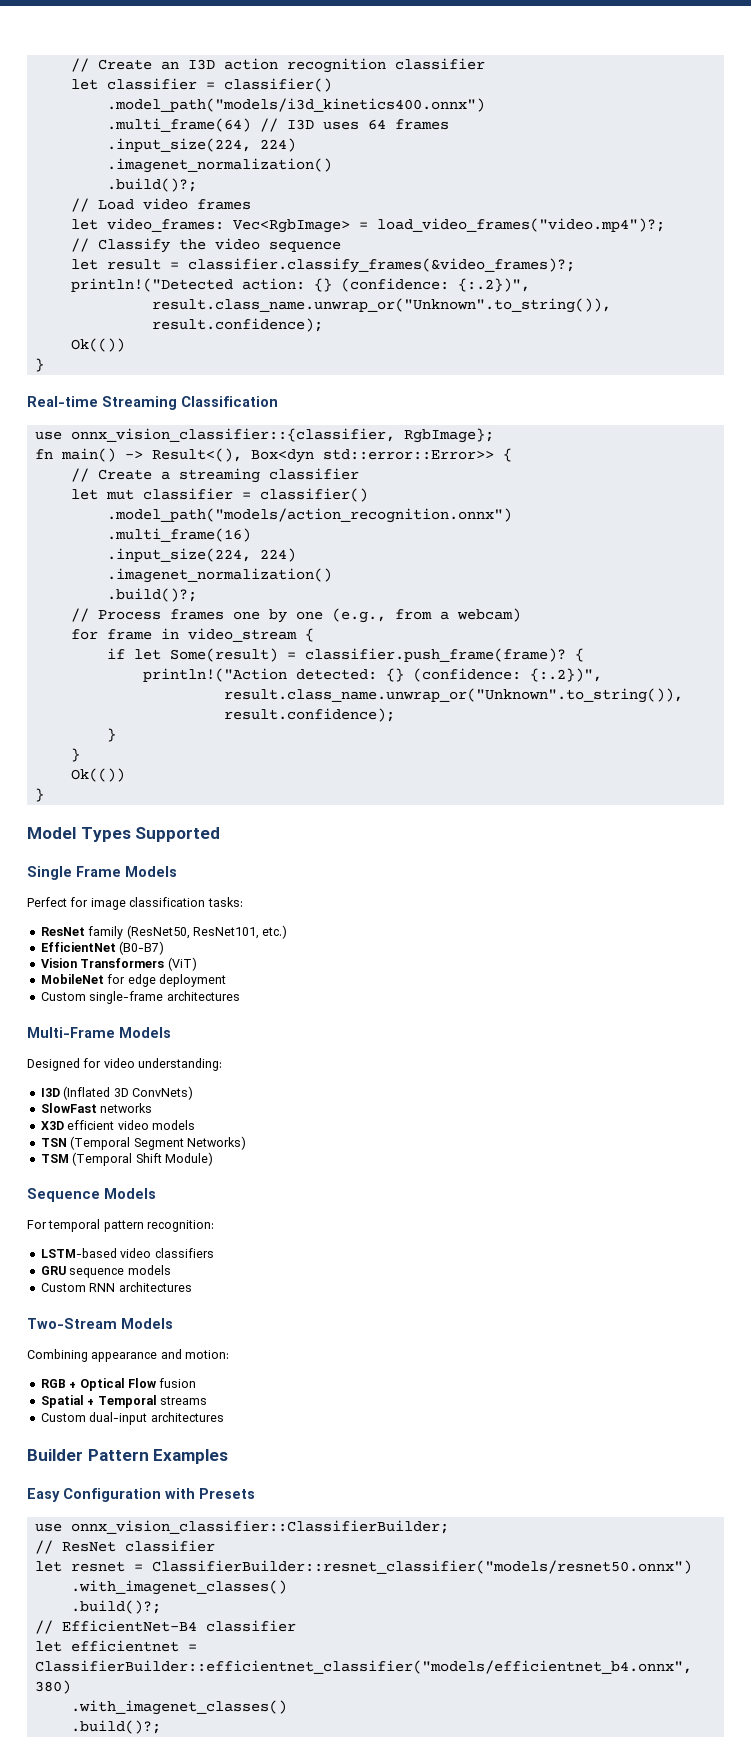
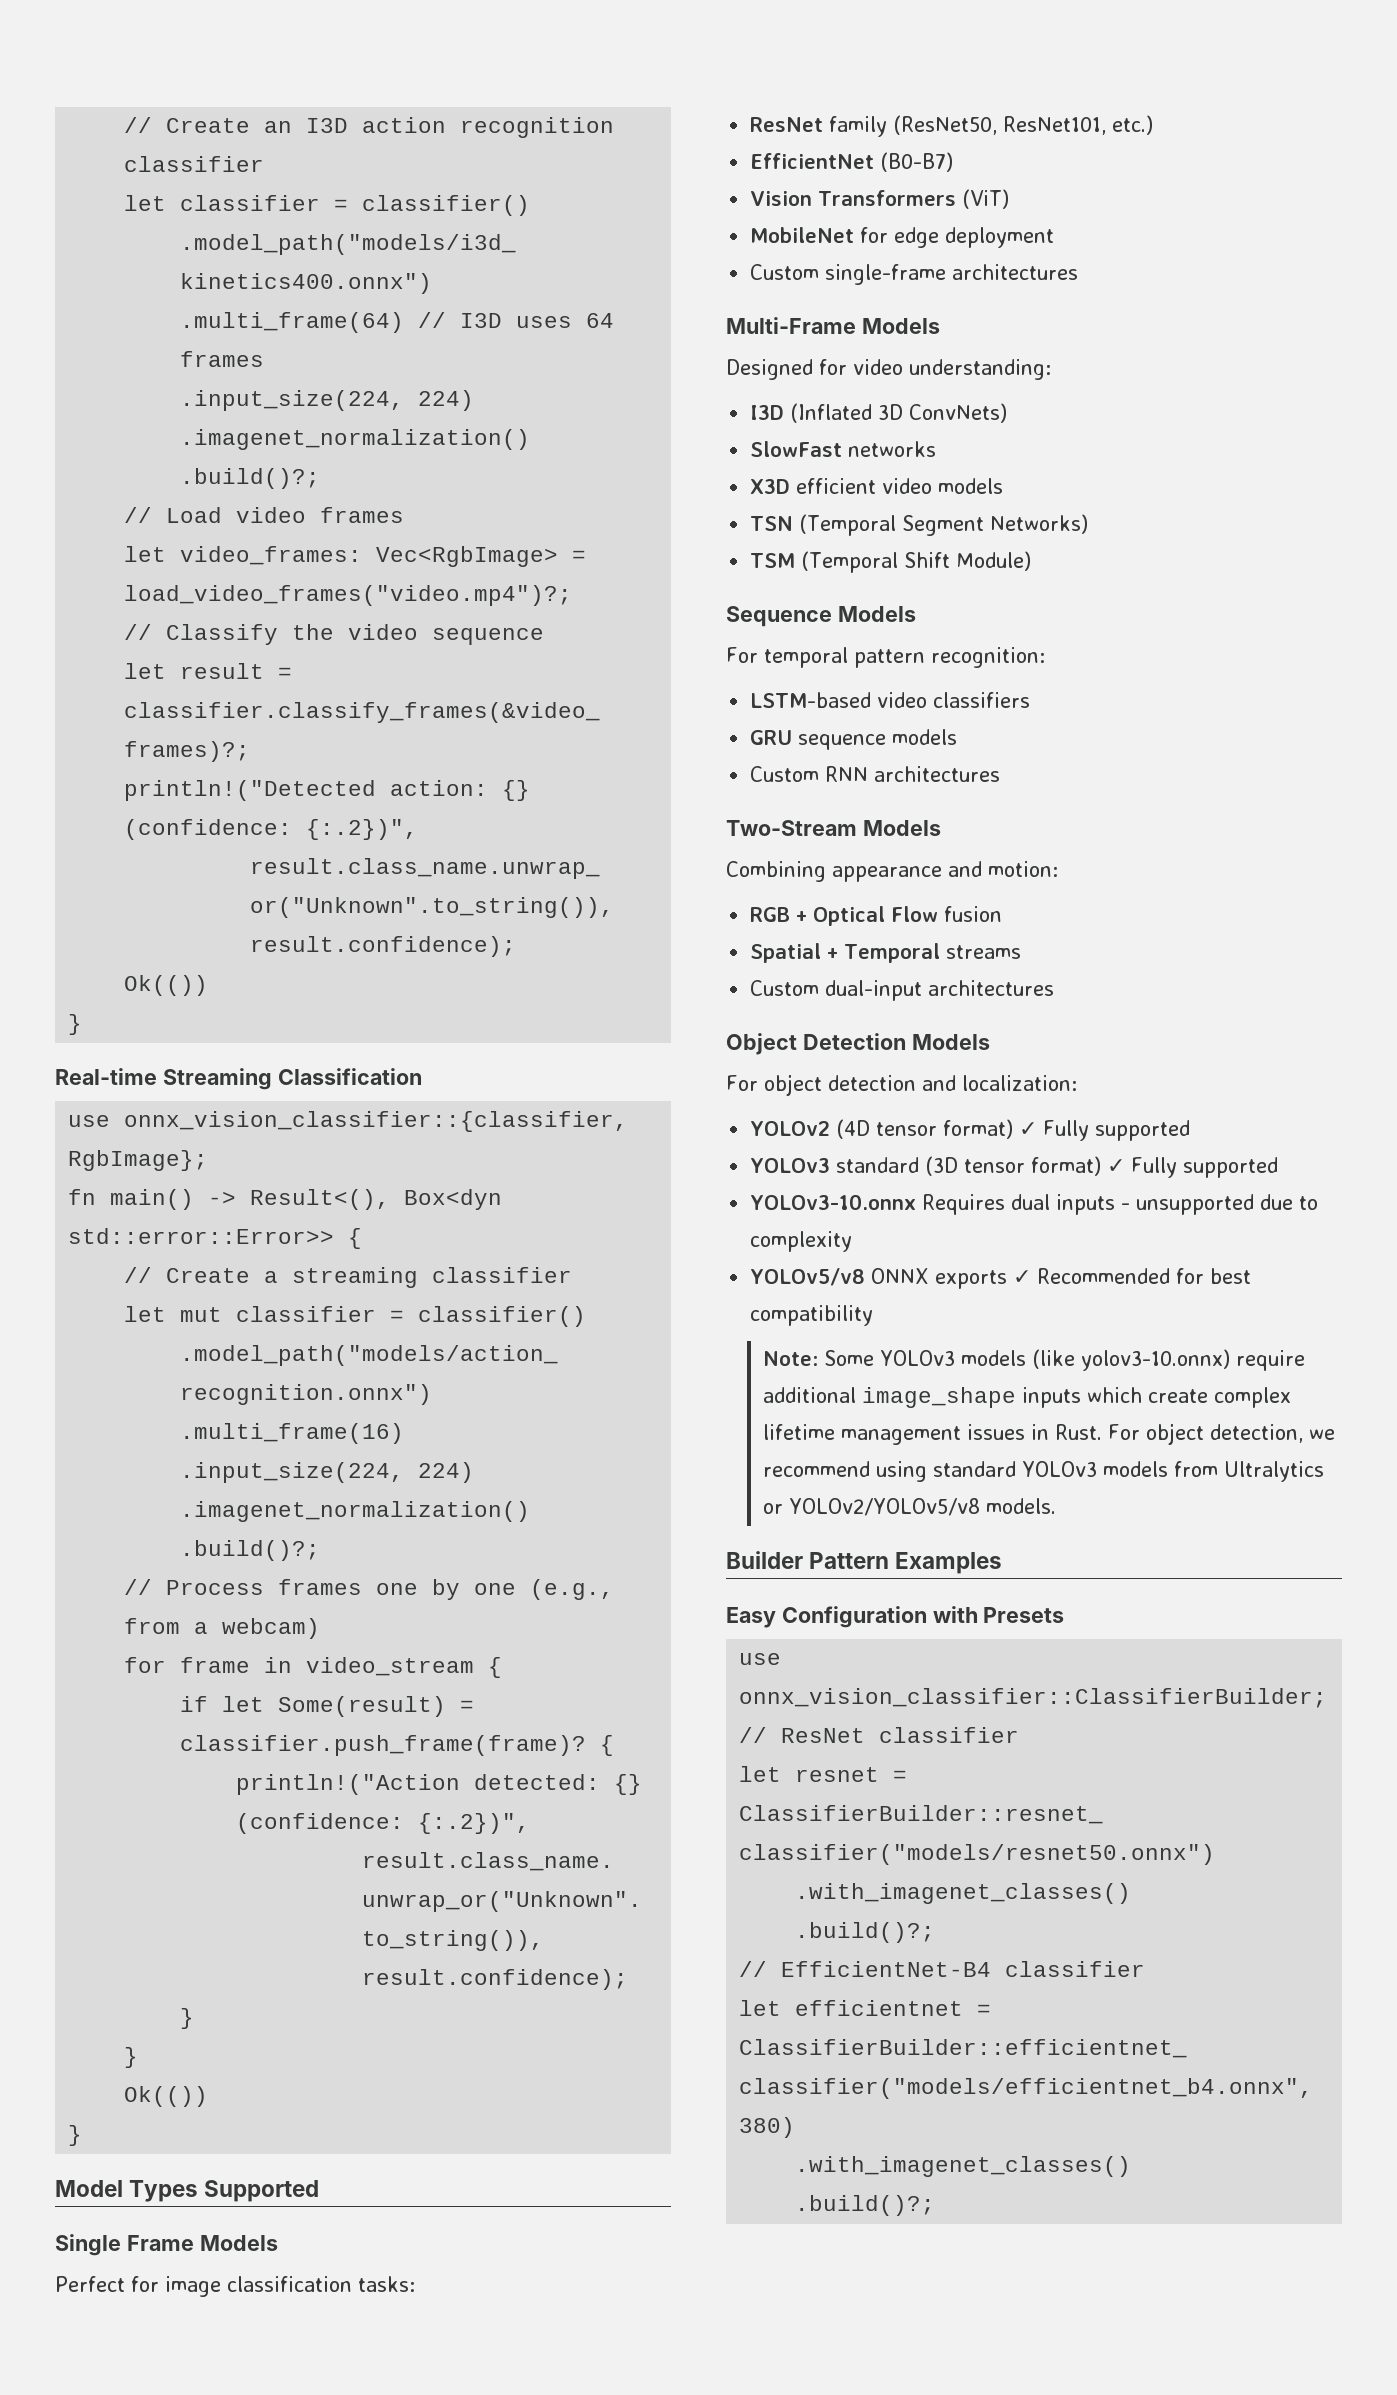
+ Object Detection Models
+ For object detection and localization:
+ YOLOv2 (4D tensor format) ✓ Fully supported
+ YOLOv3 standard (3D tensor format) ✓ Fully supported
+ YOLOv3-10.onnx Requires dual inputs - unsupported due to complexity
+ YOLOv5/v8 ONNX exports ✓ Recommended for best compatibility
+ Note: Some YOLOv3 models (like yolov3-10.onnx) require additional image_shape inputs which create complex lifetime management issues in Rust. For object detection, we recommend using standard YOLOv3 models from Ultralytics or YOLOv2/YOLOv5/v8 models.

